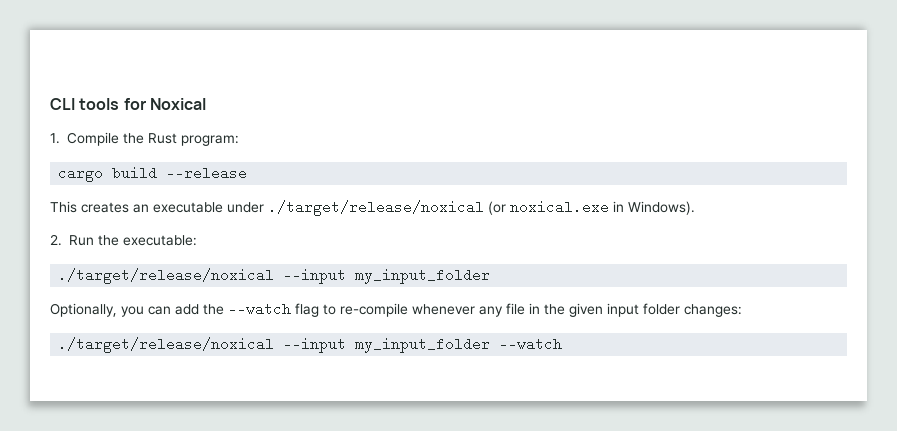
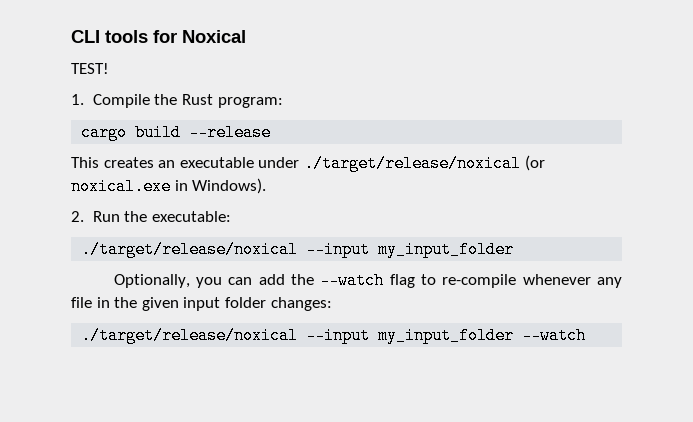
+ TEST!

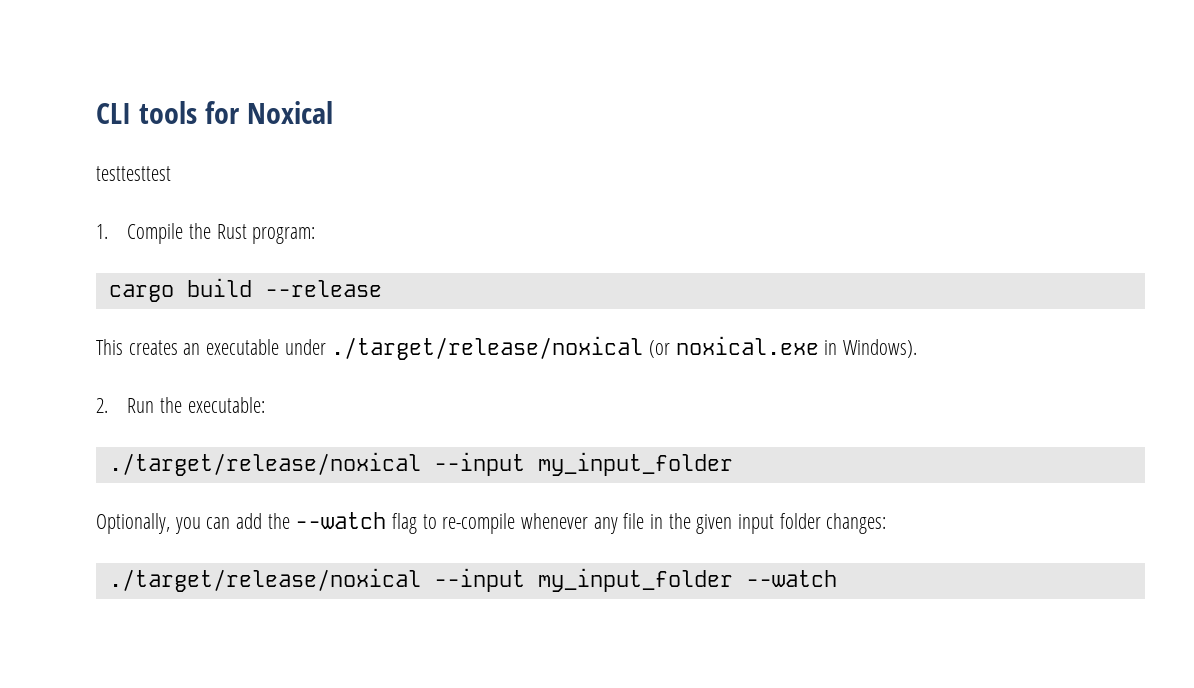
- TEST!
+ testtesttest

